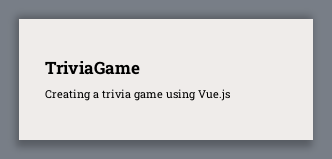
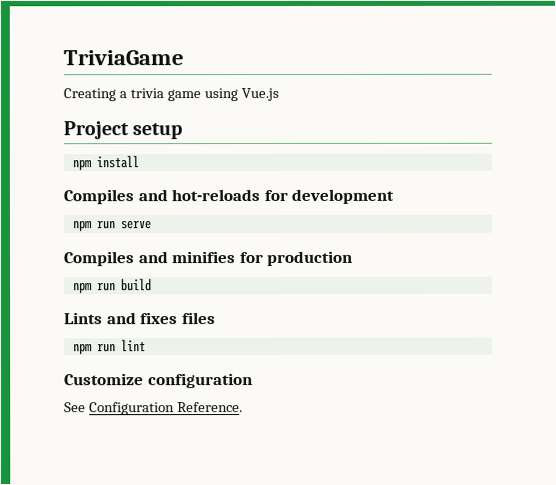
+ Project setup
+ npm install
+ Compiles and hot-reloads for development
+ npm run serve
+ Compiles and minifies for production
+ npm run build
+ Lints and fixes files
+ npm run lint
+ Customize configuration
+ See Configuration Reference.

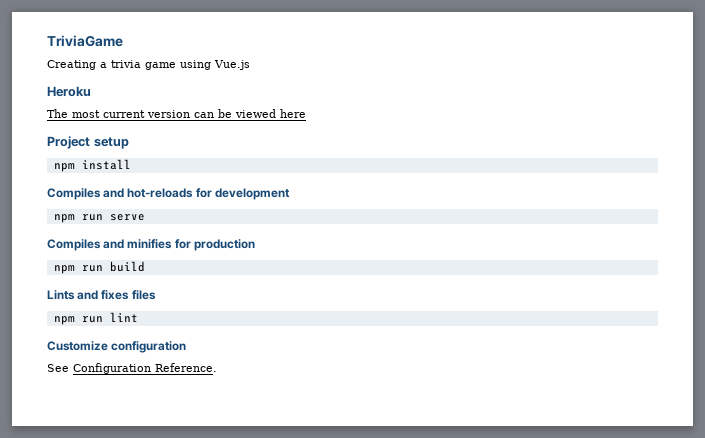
+ Heroku
+ The most current version can be viewed here

